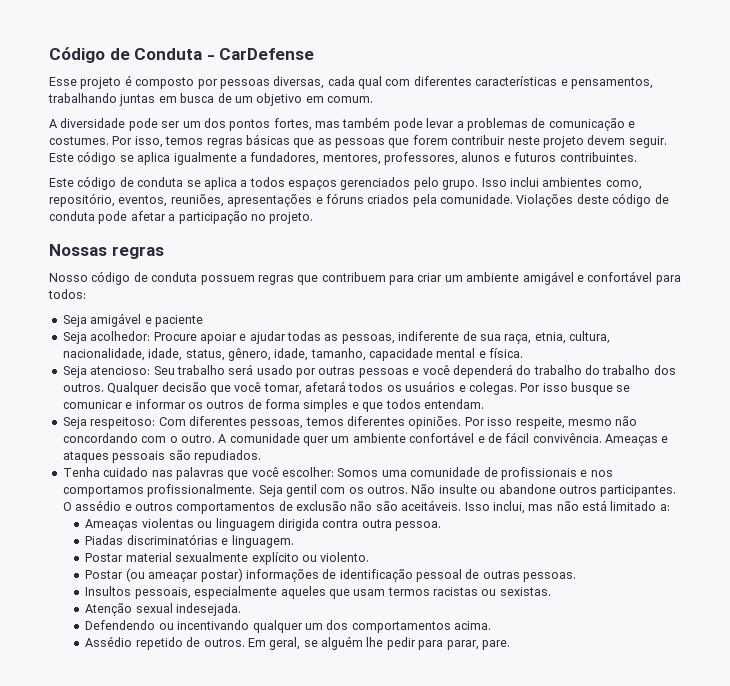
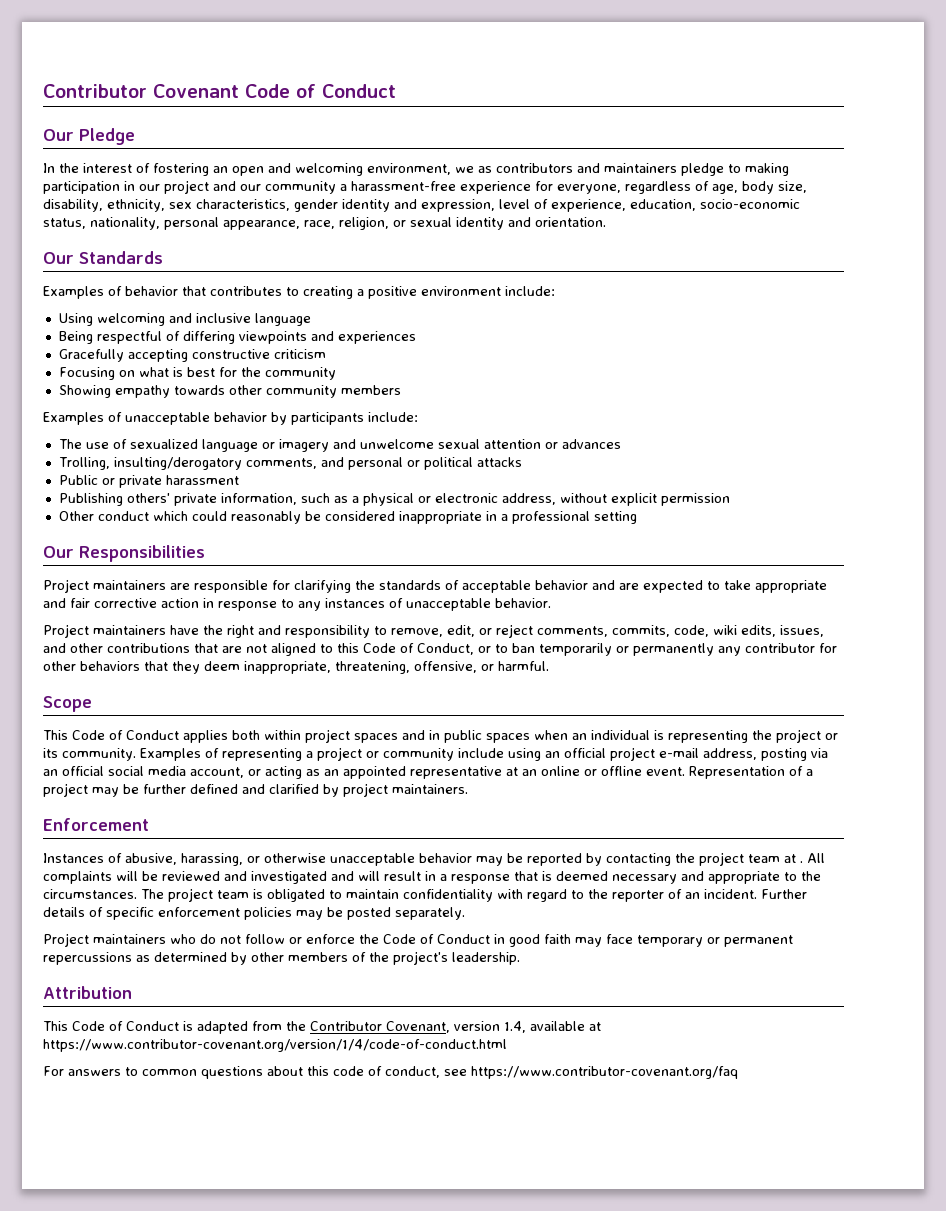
- Código de Conduta - CarDefense
- Esse projeto é composto por pessoas diversas, cada qual com diferentes características e pensamentos, trabalhando juntas em busca de um objetivo em comum.
- A diversidade pode ser um dos pontos fortes, mas também pode levar a problemas de comunicação e costumes. Por isso, temos regras básicas que as pessoas que forem contribuir neste projeto devem seguir. Este código se aplica igualmente a fundadores, mentores, professores, alunos e futuros contribuintes.
- Este código de conduta se aplica a todos espaços gerenciados pelo grupo. Isso inclui ambientes como, repositório, eventos, reuniões, apresentações e fóruns criados pela comunidade. Violações deste código de conduta pode afetar a participação no projeto.
- Nossas regras
- Nosso código de conduta possuem regras que contribuem para criar um ambiente amigável e confortável para todos:
- Seja amigável e paciente
- Seja acolhedor: Procure apoiar e ajudar todas as pessoas, indiferente de sua raça, etnia, cultura, nacionalidade, idade, status, gênero, idade, tamanho, capacidade mental e física.
- Seja atencioso: Seu trabalho será usado por outras pessoas e você dependerá do trabalho do trabalho dos outros. Qualquer decisão que você tomar, afetará todos os usuários e colegas. Por isso busque se comunicar e informar os outros de forma simples e que todos entendam.
- Seja respeitoso: Com diferentes pessoas, temos diferentes opiniões. Por isso respeite, mesmo não concordando com o outro. A comunidade quer um ambiente confortável e de fácil convivência. Ameaças e ataques pessoais são repudiados.
- Tenha cuidado nas palavras que você escolher: Somos uma comunidade de profissionais e nos comportamos profissionalmente. Seja gentil com os outros. Não insulte ou abandone outros participantes. O assédio e outros comportamentos de exclusão não são aceitáveis. Isso inclui, mas não está limitado a:
- Ameaças violentas ou linguagem dirigida contra outra pessoa.
- Piadas discriminatórias e linguagem.
- Postar material sexualmente explícito ou violento.
- Postar (ou ameaçar postar) informações de identificação pessoal de outras pessoas.
- Insultos pessoais, especialmente aqueles que usam termos racistas ou sexistas.
- Atenção sexual indesejada.
- Defendendo ou incentivando qualquer um dos comportamentos acima.
- Assédio repetido de outros. Em geral, se alguém lhe pedir para parar, pare.
+ Contributor Covenant Code of Conduct
+ Our Pledge
+ In the interest of fostering an open and welcoming environment, we as contributors and maintainers pledge to making participation in our project and our community a harassment-free experience for everyone, regardless of age, body size, disability, ethnicity, sex characteristics, gender identity and expression, level of experience, education, socio-economic status, nationality, personal appearance, race, religion, or sexual identity and orientation.
+ Our Standards
+ Examples of behavior that contributes to creating a positive environment include:
+ Using welcoming and inclusive language
+ Being respectful of differing viewpoints and experiences
+ Gracefully accepting constructive criticism
+ Focusing on what is best for the community
+ Showing empathy towards other community members
+ Examples of unacceptable behavior by participants include:
+ The use of sexualized language or imagery and unwelcome sexual attention or advances
+ Trolling, insulting/derogatory comments, and personal or political attacks
+ Public or private harassment
+ Publishing others' private information, such as a physical or electronic address, without explicit permission
+ Other conduct which could reasonably be considered inappropriate in a professional setting
+ Our Responsibilities
+ Project maintainers are responsible for clarifying the standards of acceptable behavior and are expected to take appropriate and fair corrective action in response to any instances of unacceptable behavior.
+ Project maintainers have the right and responsibility to remove, edit, or reject comments, commits, code, wiki edits, issues, and other contributions that are not aligned to this Code of Conduct, or to ban temporarily or permanently any contributor for other behaviors that they deem inappropriate, threatening, offensive, or harmful.
+ Scope
+ This Code of Conduct applies both within project spaces and in public spaces when an individual is representing the project or its community. Examples of representing a project or community include using an official project e-mail address, posting via an official social media account, or acting as an appointed representative at an online or offline event. Representation of a project may be further defined and clarified by project maintainers.
+ Enforcement
+ Instances of abusive, harassing, or otherwise unacceptable behavior may be reported by contacting the project team at . All complaints will be reviewed and investigated and will result in a response that is deemed necessary and appropriate to the circumstances. The project team is obligated to maintain confidentiality with regard to the reporter of an incident. Further details of specific enforcement policies may be posted separately.
+ Project maintainers who do not follow or enforce the Code of Conduct in good faith may face temporary or permanent repercussions as determined by other members of the project's leadership.
+ Attribution
+ This Code of Conduct is adapted from the Contributor Covenant, version 1.4, available at https://www.contributor-covenant.org/version/1/4/code-of-conduct.html
+ For answers to common questions about this code of conduct, see https://www.contributor-covenant.org/faq

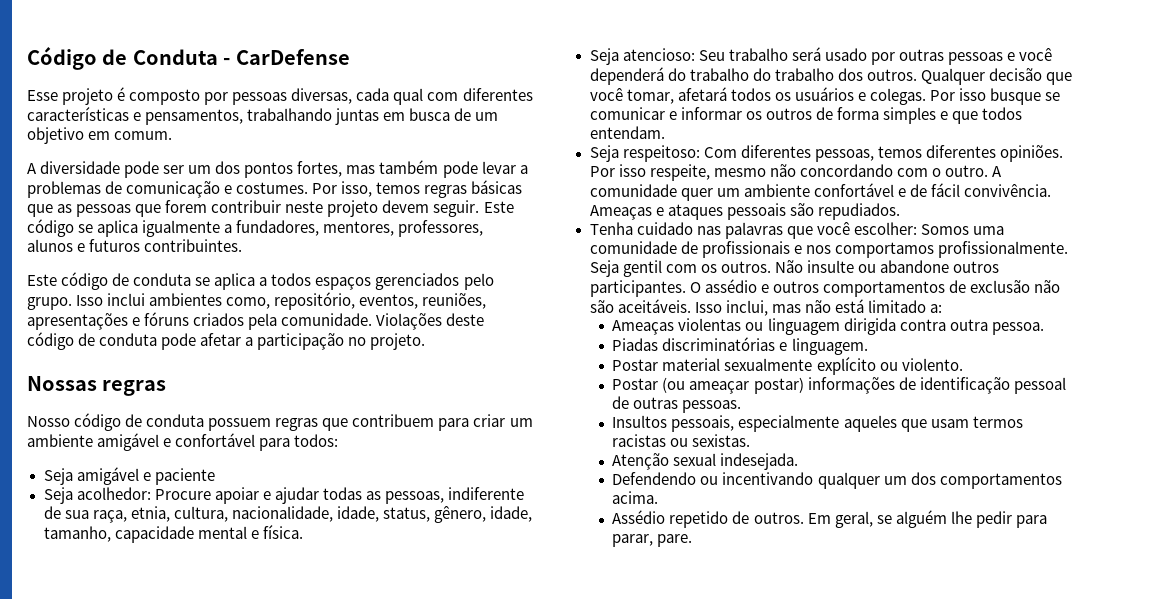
- Contributor Covenant Code of Conduct
- Our Pledge
- In the interest of fostering an open and welcoming environment, we as contributors and maintainers pledge to making participation in our project and our community a harassment-free experience for everyone, regardless of age, body size, disability, ethnicity, sex characteristics, gender identity and expression, level of experience, education, socio-economic status, nationality, personal appearance, race, religion, or sexual identity and orientation.
- Our Standards
- Examples of behavior that contributes to creating a positive environment include:
- Using welcoming and inclusive language
- Being respectful of differing viewpoints and experiences
- Gracefully accepting constructive criticism
- Focusing on what is best for the community
- Showing empathy towards other community members
- Examples of unacceptable behavior by participants include:
- The use of sexualized language or imagery and unwelcome sexual attention or advances
- Trolling, insulting/derogatory comments, and personal or political attacks
- Public or private harassment
- Publishing others' private information, such as a physical or electronic address, without explicit permission
- Other conduct which could reasonably be considered inappropriate in a professional setting
- Our Responsibilities
- Project maintainers are responsible for clarifying the standards of acceptable behavior and are expected to take appropriate and fair corrective action in response to any instances of unacceptable behavior.
- Project maintainers have the right and responsibility to remove, edit, or reject comments, commits, code, wiki edits, issues, and other contributions that are not aligned to this Code of Conduct, or to ban temporarily or permanently any contributor for other behaviors that they deem inappropriate, threatening, offensive, or harmful.
- Scope
- This Code of Conduct applies both within project spaces and in public spaces when an individual is representing the project or its community. Examples of representing a project or community include using an official project e-mail address, posting via an official social media account, or acting as an appointed representative at an online or offline event. Representation of a project may be further defined and clarified by project maintainers.
- Enforcement
- Instances of abusive, harassing, or otherwise unacceptable behavior may be reported by contacting the project team at . All complaints will be reviewed and investigated and will result in a response that is deemed necessary and appropriate to the circumstances. The project team is obligated to maintain confidentiality with regard to the reporter of an incident. Further details of specific enforcement policies may be posted separately.
- Project maintainers who do not follow or enforce the Code of Conduct in good faith may face temporary or permanent repercussions as determined by other members of the project's leadership.
- Attribution
- This Code of Conduct is adapted from the Contributor Covenant, version 1.4, available at https://www.contributor-covenant.org/version/1/4/code-of-conduct.html
- For answers to common questions about this code of conduct, see https://www.contributor-covenant.org/faq
+ Código de Conduta - CarDefense
+ Esse projeto é composto por pessoas diversas, cada qual com diferentes características e pensamentos, trabalhando juntas em busca de um objetivo em comum.
+ A diversidade pode ser um dos pontos fortes, mas também pode levar a problemas de comunicação e costumes. Por isso, temos regras básicas que as pessoas que forem contribuir neste projeto devem seguir. Este código se aplica igualmente a fundadores, mentores, professores, alunos e futuros contribuintes.
+ Este código de conduta se aplica a todos espaços gerenciados pelo grupo. Isso inclui ambientes como, repositório, eventos, reuniões, apresentações e fóruns criados pela comunidade. Violações deste código de conduta pode afetar a participação no projeto.
+ Nossas regras
+ Nosso código de conduta possuem regras que contribuem para criar um ambiente amigável e confortável para todos:
+ Seja amigável e paciente
+ Seja acolhedor: Procure apoiar e ajudar todas as pessoas, indiferente de sua raça, etnia, cultura, nacionalidade, idade, status, gênero, idade, tamanho, capacidade mental e física.
+ Seja atencioso: Seu trabalho será usado por outras pessoas e você dependerá do trabalho do trabalho dos outros. Qualquer decisão que você tomar, afetará todos os usuários e colegas. Por isso busque se comunicar e informar os outros de forma simples e que todos entendam.
+ Seja respeitoso: Com diferentes pessoas, temos diferentes opiniões. Por isso respeite, mesmo não concordando com o outro. A comunidade quer um ambiente confortável e de fácil convivência. Ameaças e ataques pessoais são repudiados.
+ Tenha cuidado nas palavras que você escolher: Somos uma comunidade de profissionais e nos comportamos profissionalmente. Seja gentil com os outros. Não insulte ou abandone outros participantes. O assédio e outros comportamentos de exclusão não são aceitáveis. Isso inclui, mas não está limitado a:
+ Ameaças violentas ou linguagem dirigida contra outra pessoa.
+ Piadas discriminatórias e linguagem.
+ Postar material sexualmente explícito ou violento.
+ Postar (ou ameaçar postar) informações de identificação pessoal de outras pessoas.
+ Insultos pessoais, especialmente aqueles que usam termos racistas ou sexistas.
+ Atenção sexual indesejada.
+ Defendendo ou incentivando qualquer um dos comportamentos acima.
+ Assédio repetido de outros. Em geral, se alguém lhe pedir para parar, pare.

